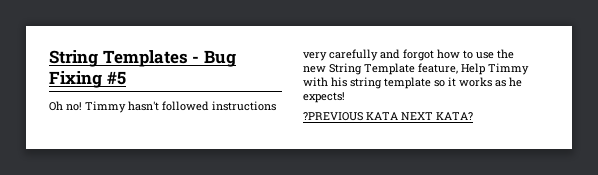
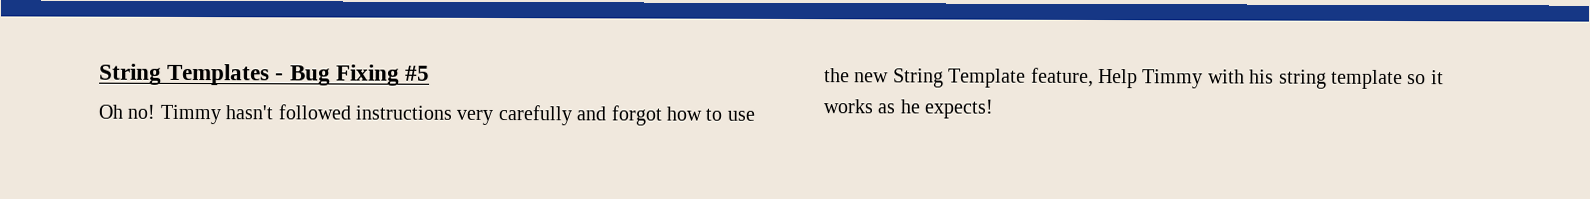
- ?PREVIOUS KATA NEXT KATA?

